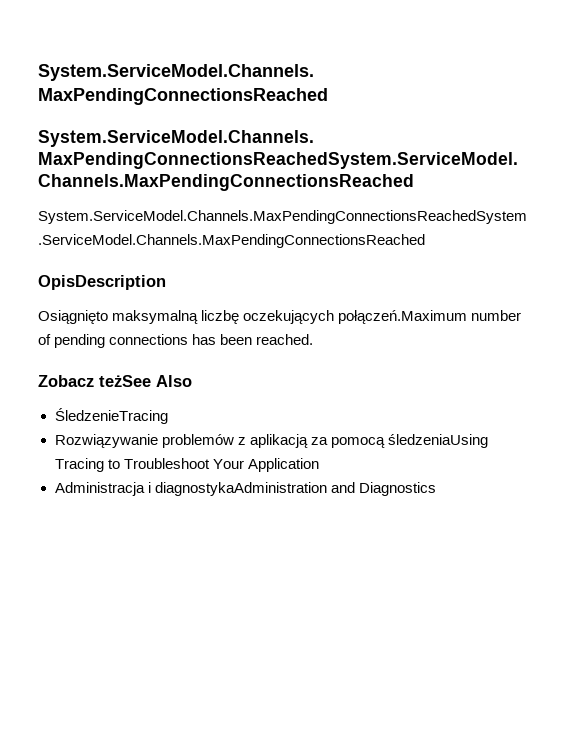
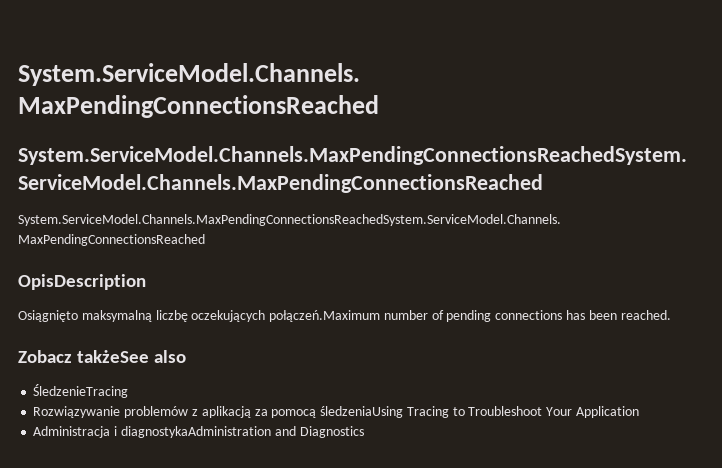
- Zobacz teżSee Also
+ Zobacz takżeSee also

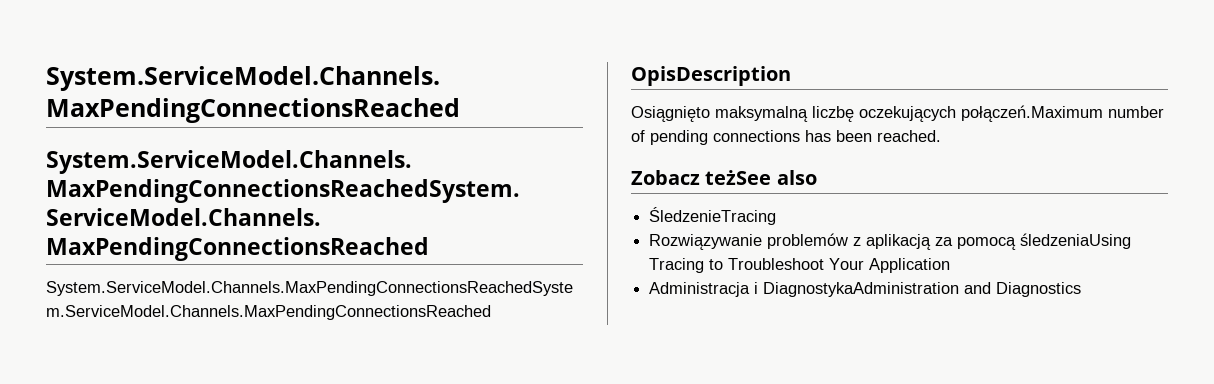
- Zobacz takżeSee also
+ Zobacz teżSee also
- Administracja i diagnostykaAdministration and Diagnostics
+ Administracja i DiagnostykaAdministration and Diagnostics

